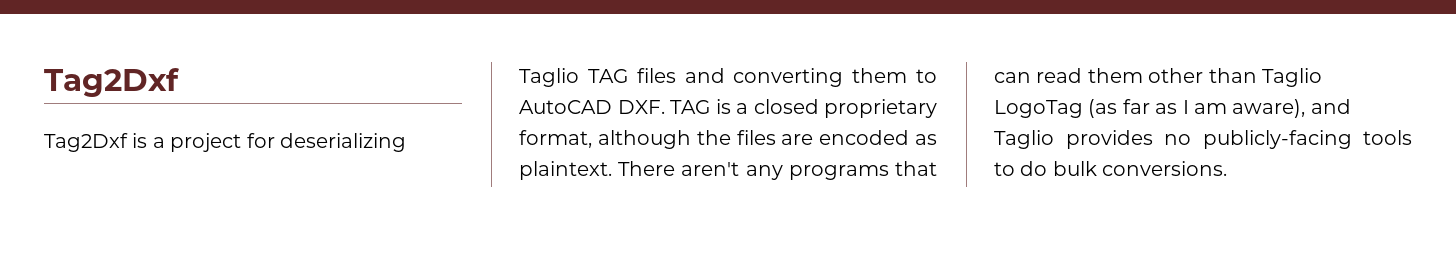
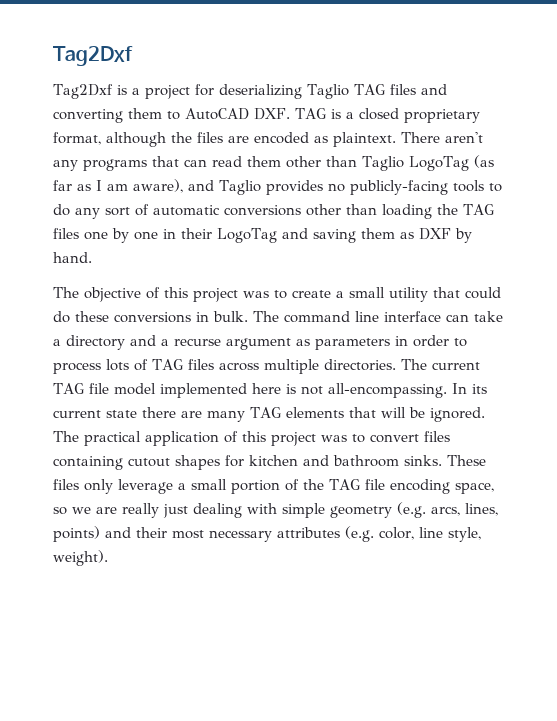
- There aren't any programs that can read them other than Taglio LogoTag (as far as I am aware), and Taglio provides no publicly-facing tools to do bulk conversions.
+ There aren't any programs that can read them other than Taglio LogoTag (as far as I am aware), and Taglio provides no publicly-facing tools to do any sort of automatic conversions other than loading the TAG files one by one in their LogoTag and saving them as DXF by hand.
+ The objective of this project was to create a small utility that could do these conversions in bulk. The command line interface can take a directory and a recurse argument as parameters in order to process lots of TAG files across multiple directories. The current TAG file model implemented here is not all-encompassing. In its current state there are many TAG elements that will be ignored. The practical application of this project was to convert files containing cutout shapes for kitchen and bathroom sinks. These files only leverage a small portion of the TAG file encoding space, so we are really just dealing with simple geometry (e.g. arcs, lines, points) and their most necessary attributes (e.g. color, line style, weight).

